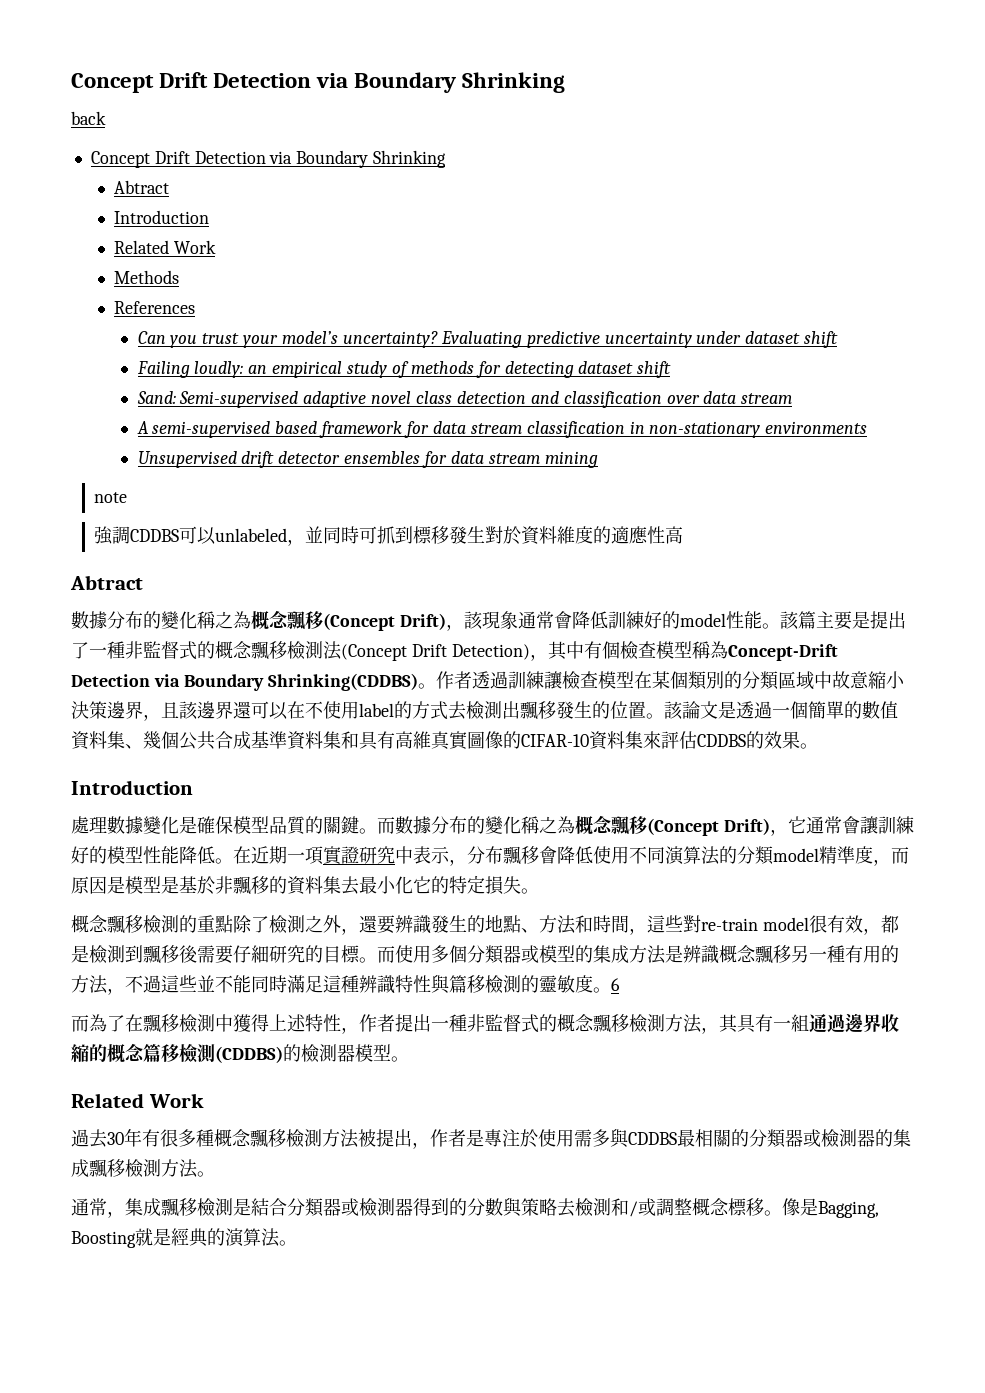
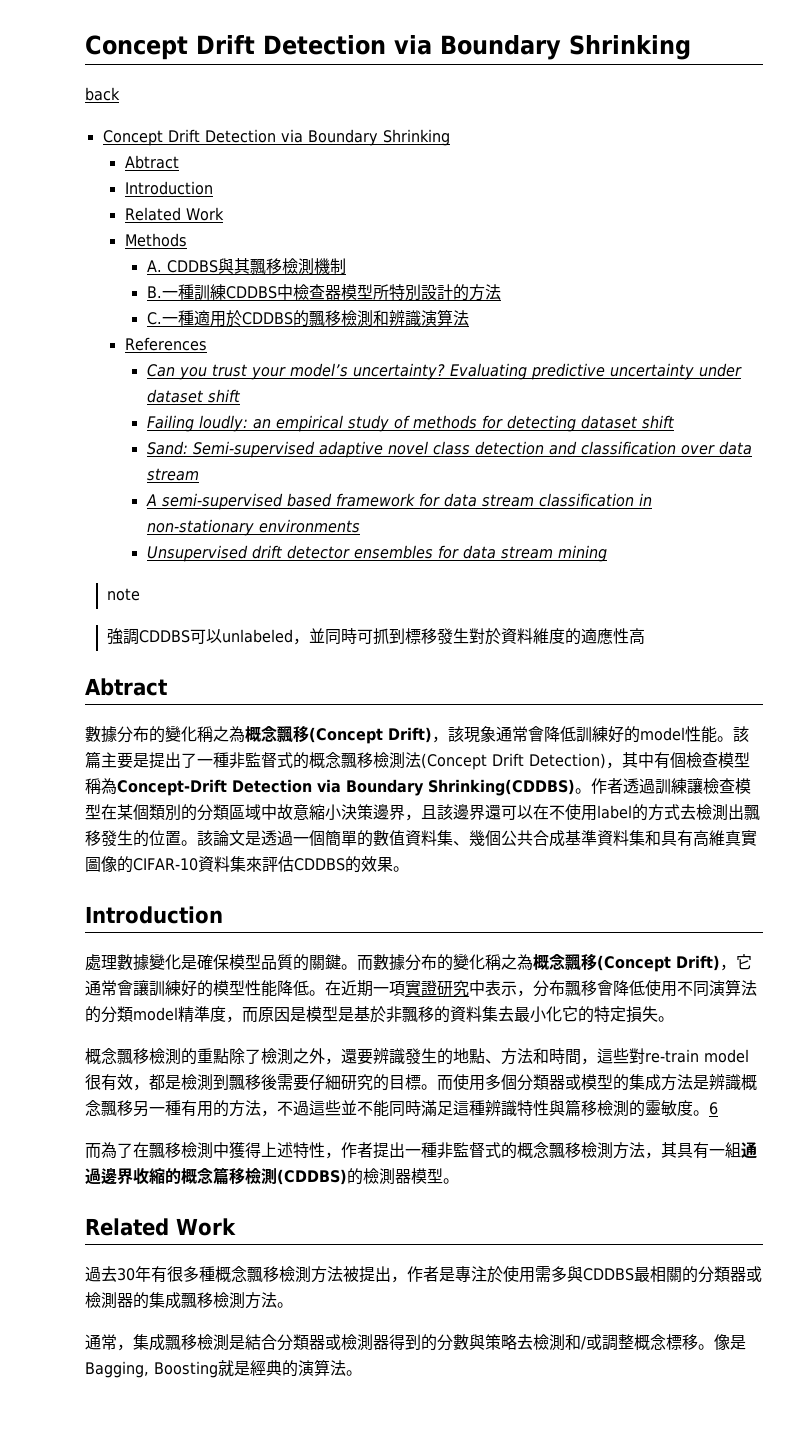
+ A. CDDBS與其飄移檢測機制
+ B.一種訓練CDDBS中檢查器模型所特別設計的方法
+ C.一種適用於CDDBS的飄移檢測和辨識演算法

